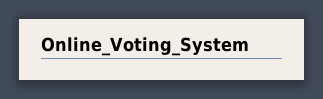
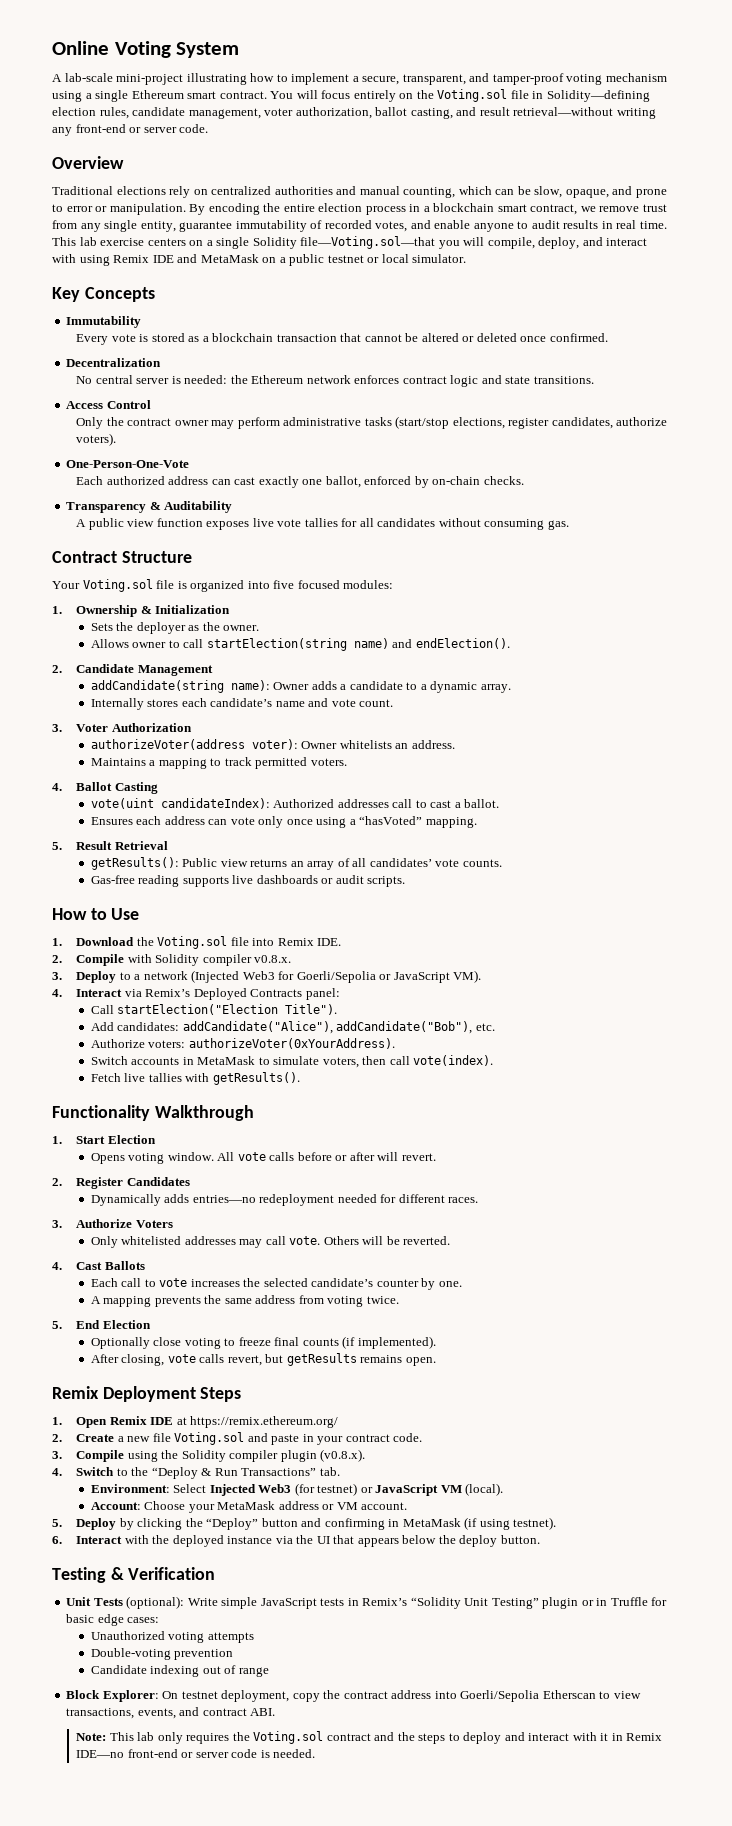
- Online_Voting_System
+ Online Voting System
+ A lab-scale mini-project illustrating how to implement a secure, transparent, and tamper-proof voting mechanism using a single Ethereum smart contract. You will focus entirely on the Voting.sol file in Solidity—defining election rules, candidate management, voter authorization, ballot casting, and result retrieval—without writing any front-end or server code.
+ Overview
+ Traditional elections rely on centralized authorities and manual counting, which can be slow, opaque, and prone to error or manipulation. By encoding the entire election process in a blockchain smart contract, we remove trust from any single entity, guarantee immutability of recorded votes, and enable anyone to audit results in real time. This lab exercise centers on a single Solidity file—Voting.sol—that you will compile, deploy, and interact with using Remix IDE and MetaMask on a public testnet or local simulator.
+ Key Concepts
+ Immutability
+ Every vote is stored as a blockchain transaction that cannot be altered or deleted once confirmed.
+ Decentralization
+ No central server is needed: the Ethereum network enforces contract logic and state transitions.
+ Access Control
+ Only the contract owner may perform administrative tasks (start/stop elections, register candidates, authorize voters).
+ One-Person-One-Vote
+ Each authorized address can cast exactly one ballot, enforced by on-chain checks.
+ Transparency & Auditability
+ A public view function exposes live vote tallies for all candidates without consuming gas.
+ Contract Structure
+ Your Voting.sol file is organized into five focused modules:
+ 1. Ownership & Initialization
+ Sets the deployer as the owner.
+ Allows owner to call startElection(string name) and endElection().
+ 2. Candidate Management
+ addCandidate(string name): Owner adds a candidate to a dynamic array.
+ Internally stores each candidate’s name and vote count.
+ 3. Voter Authorization
+ authorizeVoter(address voter): Owner whitelists an address.
+ Maintains a mapping to track permitted voters.
+ 4. Ballot Casting
+ vote(uint candidateIndex): Authorized addresses call to cast a ballot.
+ Ensures each address can vote only once using a “hasVoted” mapping.
+ 5. Result Retrieval
+ getResults(): Public view returns an array of all candidates’ vote counts.
+ Gas-free reading supports live dashboards or audit scripts.
+ How to Use
+ 1. Download the Voting.sol file into Remix IDE.
+ 2. Compile with Solidity compiler v0.8.x.
+ 3. Deploy to a network (Injected Web3 for Goerli/Sepolia or JavaScript VM).
+ 4. Interact via Remix’s Deployed Contracts panel:
+ Call startElection("Election Title").
+ Add candidates: addCandidate("Alice"), addCandidate("Bob"), etc.
+ Authorize voters: authorizeVoter(0xYourAddress).
+ Switch accounts in MetaMask to simulate voters, then call vote(index).
+ Fetch live tallies with getResults().
+ Functionality Walkthrough
+ 1. Start Election
+ Opens voting window. All vote calls before or after will revert.
+ 2. Register Candidates
+ Dynamically adds entries—no redeployment needed for different races.
+ 3. Authorize Voters
+ Only whitelisted addresses may call vote. Others will be reverted.
+ 4. Cast Ballots
+ Each call to vote increases the selected candidate’s counter by one.
+ A mapping prevents the same address from voting twice.
+ 5. End Election
+ Optionally close voting to freeze final counts (if implemented).
+ After closing, vote calls revert, but getResults remains open.
+ Remix Deployment Steps
+ 1. Open Remix IDE at https://remix.ethereum.org/
+ 2. Create a new file Voting.sol and paste in your contract code.
+ 3. Compile using the Solidity compiler plugin (v0.8.x).
+ 4. Switch to the “Deploy & Run Transactions” tab.
+ Environment: Select Injected Web3 (for testnet) or JavaScript VM (local).
+ Account: Choose your MetaMask address or VM account.
+ 5. Deploy by clicking the “Deploy” button and confirming in MetaMask (if using testnet).
+ 6. Interact with the deployed instance via the UI that appears below the deploy button.
+ Testing & Verification
+ Unit Tests (optional): Write simple JavaScript tests in Remix’s “Solidity Unit Testing” plugin or in Truffle for basic edge cases:
+ Unauthorized voting attempts
+ Double-voting prevention
+ Candidate indexing out of range
+ Block Explorer: On testnet deployment, copy the contract address into Goerli/Sepolia Etherscan to view transactions, events, and contract ABI.
+ Note: This lab only requires the Voting.sol contract and the steps to deploy and interact with it in Remix IDE—no front-end or server code is needed.

